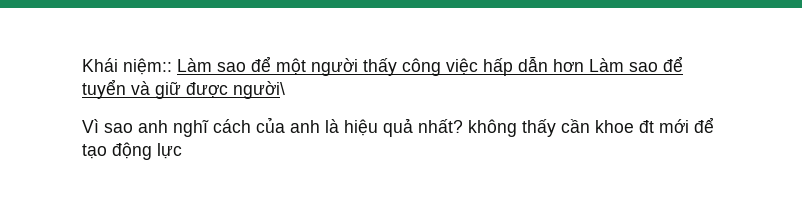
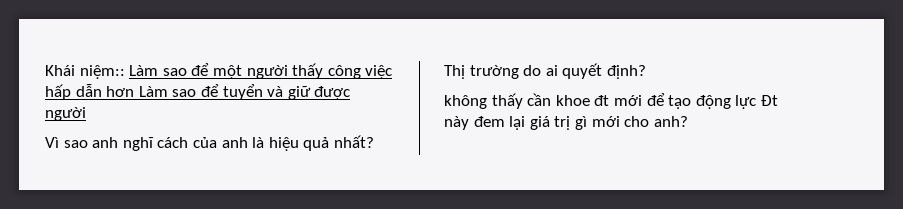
- Khái niệm:: Làm sao để một người thấy công việc hấp dẫn hơn Làm sao để tuyển và giữ được người\
+ Khái niệm:: Làm sao để một người thấy công việc hấp dẫn hơn Làm sao để tuyển và giữ được người
- Vì sao anh nghĩ cách của anh là hiệu quả nhất? không thấy cần khoe đt mới để tạo động lực
+ Vì sao anh nghĩ cách của anh là hiệu quả nhất? Thị trường do ai quyết định?
+ không thấy cần khoe đt mới để tạo động lực Đt này đem lại giá trị gì mới cho anh?

